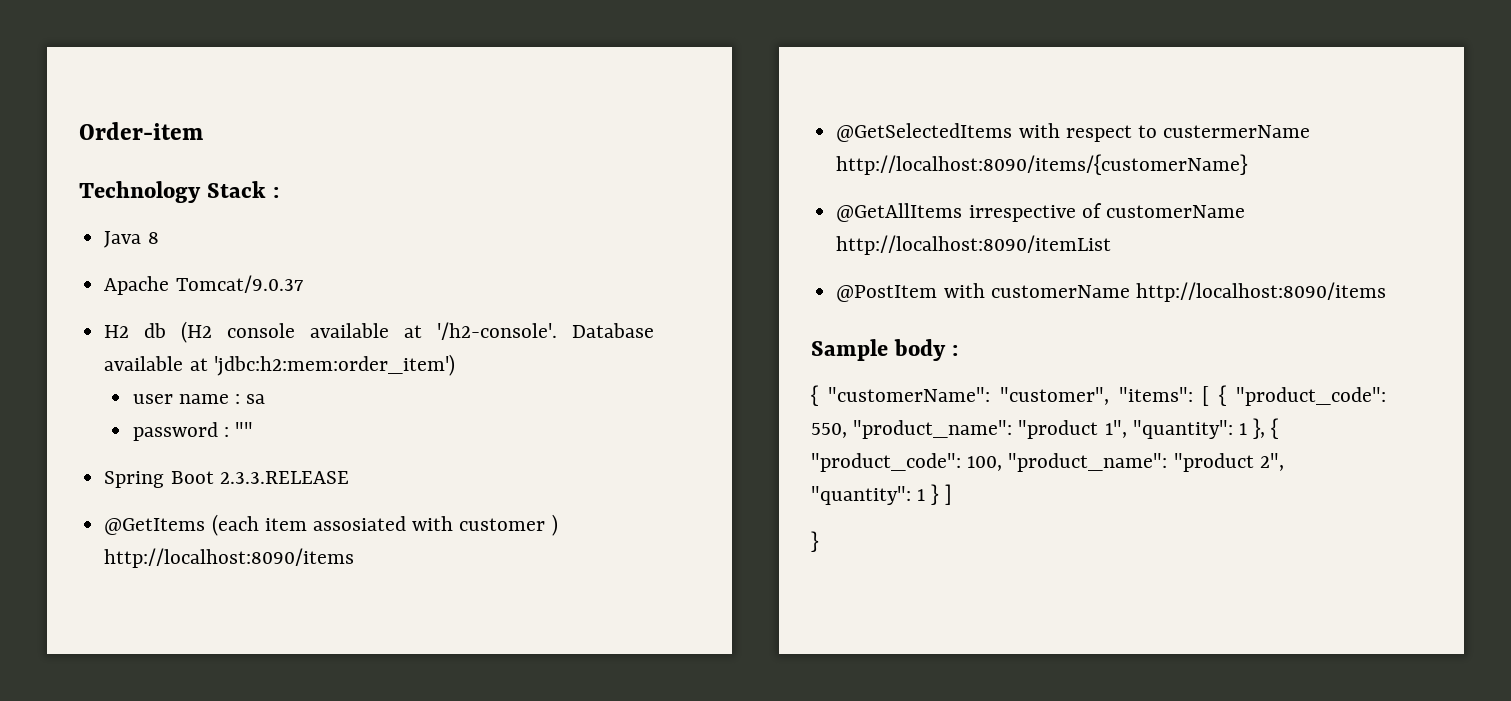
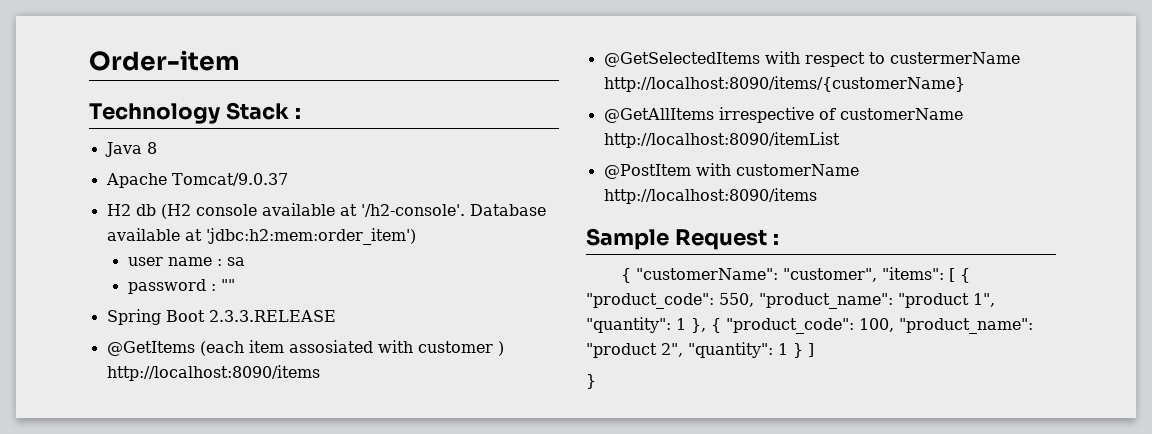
- Sample body :
+ Sample Request :

